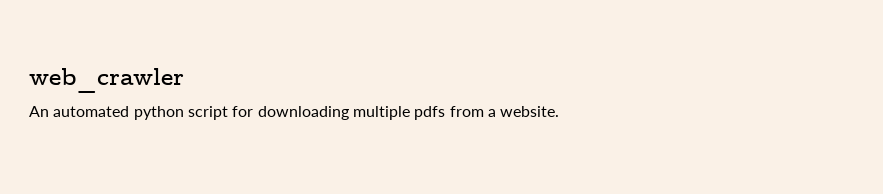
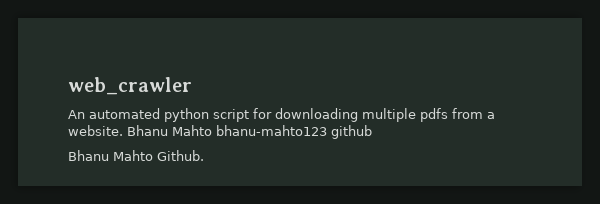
+ Bhanu Mahto bhanu-mahto123 github
+ Bhanu Mahto Github.

